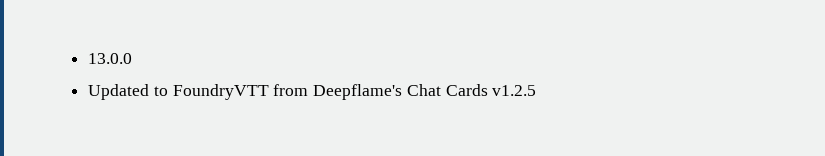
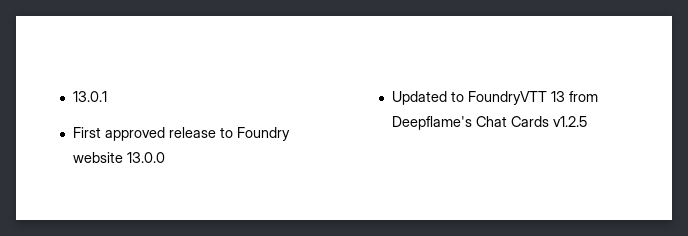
- 13.0.0
+ 13.0.1
+ First approved release to Foundry website 13.0.0
- Updated to FoundryVTT from Deepflame's Chat Cards v1.2.5
+ Updated to FoundryVTT 13 from Deepflame's Chat Cards v1.2.5

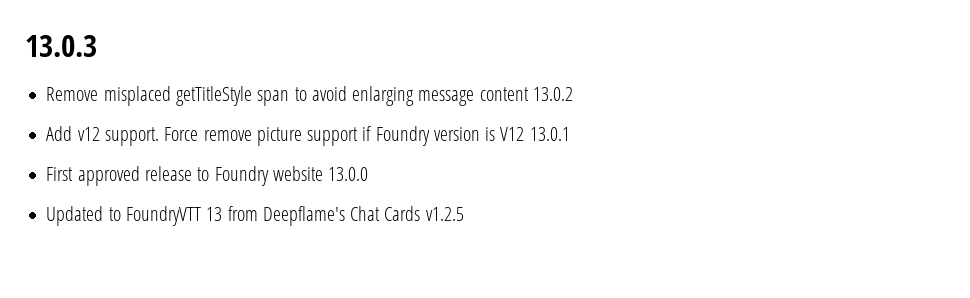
- 13.0.1
+ 13.0.3
+ Remove misplaced getTitleStyle span to avoid enlarging message content 13.0.2
+ Add v12 support. Force remove picture support if Foundry version is V12 13.0.1

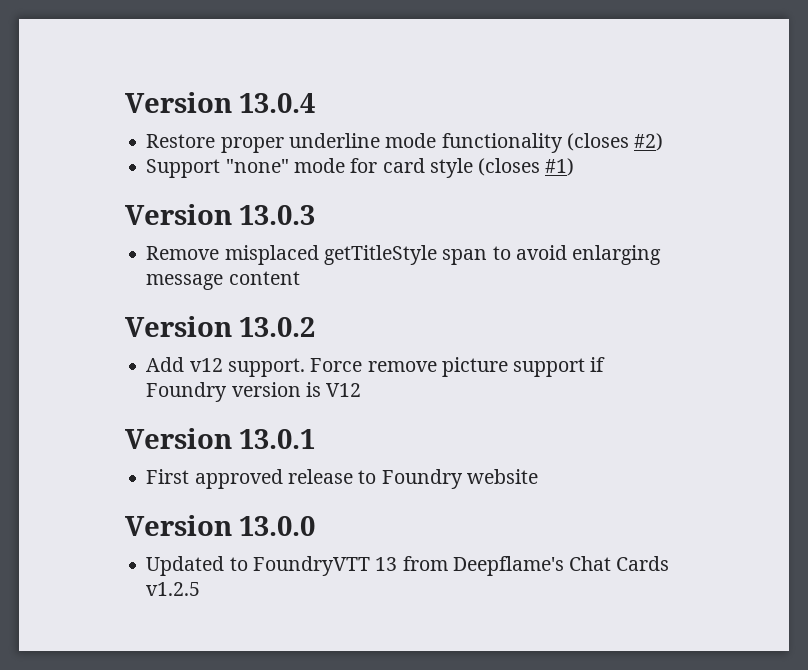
- 13.0.3
+ Version 13.0.4
+ Restore proper underline mode functionality (closes #2)
+ Support "none" mode for card style (closes #1)
+ Version 13.0.3
- Remove misplaced getTitleStyle span to avoid enlarging message content 13.0.2
+ Remove misplaced getTitleStyle span to avoid enlarging message content
+ Version 13.0.2
- Force remove picture support if Foundry version is V12 13.0.1
+ Force remove picture support if Foundry version is V12
+ Version 13.0.1
- First approved release to Foundry website 13.0.0
+ First approved release to Foundry website
+ Version 13.0.0

